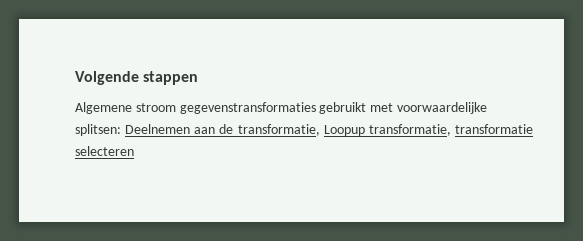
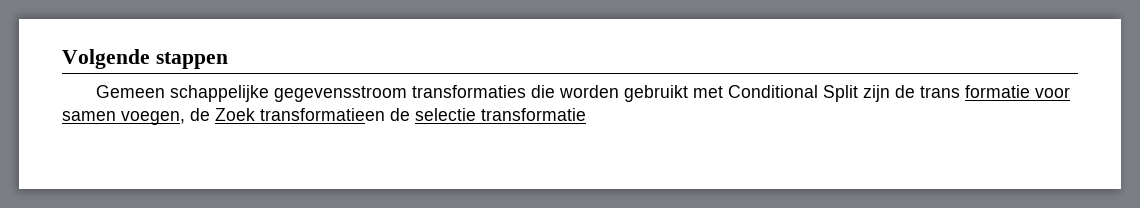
- Algemene stroom gegevenstransformaties gebruikt met voorwaardelijke splitsen: Deelnemen aan de transformatie, Loopup transformatie, transformatie selecteren
+ Gemeen schappelijke gegevensstroom transformaties die worden gebruikt met Conditional Split zijn de trans formatie voor samen voegen, de Zoek transformatieen de selectie transformatie

